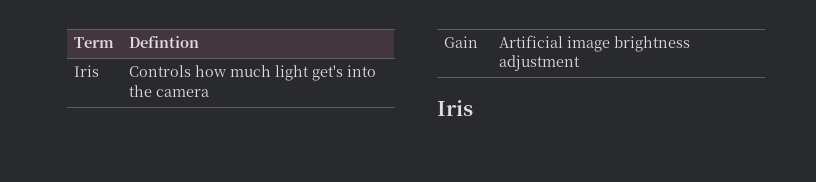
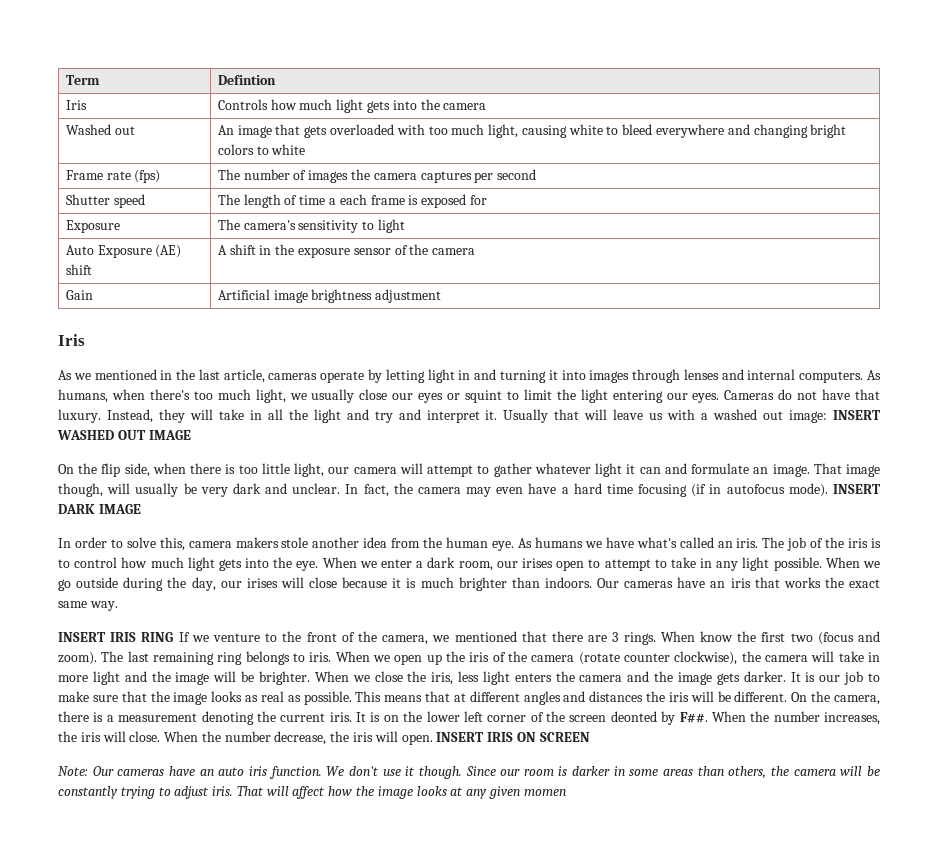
- Iris | Controls how much light get's into the camera
+ Iris | Controls how much light gets into the camera
+ Washed out | An image that gets overloaded with too much light, causing white to bleed everywhere and changing bright colors to white
+ Frame rate (fps) | The number of images the camera captures per second
+ Shutter speed | The length of time a each frame is exposed for
+ Exposure | The camera's sensitivity to light
+ Auto Exposure (AE) shift | A shift in the exposure sensor of the camera
+ As we mentioned in the last article, cameras operate by letting light in and turning it into images through lenses and internal computers. As humans, when there's too much light, we usually close our eyes or squint to limit the light entering our eyes. Cameras do not have that luxury. Instead, they will take in all the light and try and interpret it. Usually that will leave us with a washed out image: INSERT WASHED OUT IMAGE
+ On the flip side, when there is too little light, our camera will attempt to gather whatever light it can and formulate an image. That image though, will usually be very dark and unclear. In fact, the camera may even have a hard time focusing (if in autofocus mode). INSERT DARK IMAGE
+ In order to solve this, camera makers stole another idea from the human eye. As humans we have what's called an iris. The job of the iris is to control how much light gets into the eye. When we enter a dark room, our irises open to attempt to take in any light possible. When we go outside during the day, our irises will close because it is much brighter than indoors. Our cameras have an iris that works the exact same way.
+ INSERT IRIS RING If we venture to the front of the camera, we mentioned that there are 3 rings. When know the first two (focus and zoom). The last remaining ring belongs to iris. When we open up the iris of the camera (rotate counter clockwise), the camera will take in more light and the image will be brighter. When we close the iris, less light enters the camera and the image gets darker. It is our job to make sure that the image looks as real as possible. This means that at different angles and distances the iris will be different. On the camera, there is a measurement denoting the current iris. It is on the lower left corner of the screen deonted by F##. When the number increases, the iris will close. When the number decrease, the iris will open. INSERT IRIS ON SCREEN
+ Note: Our cameras have an auto iris function. We don't use it though. Since our room is darker in some areas than others, the camera will be constantly trying to adjust iris. That will affect how the image looks at any given momen

